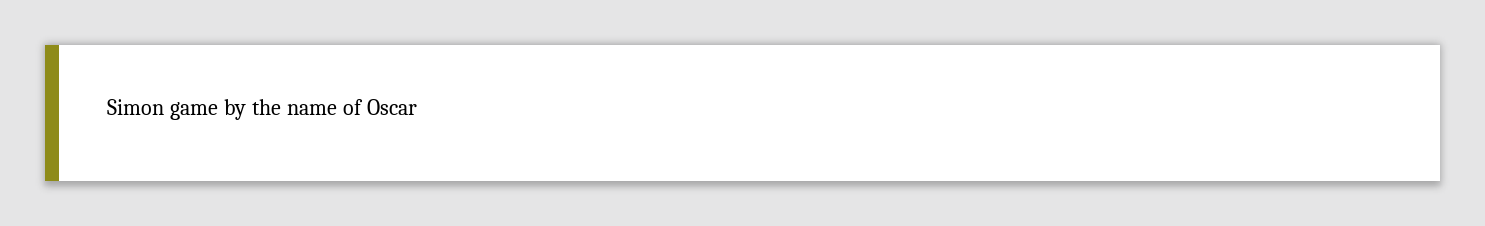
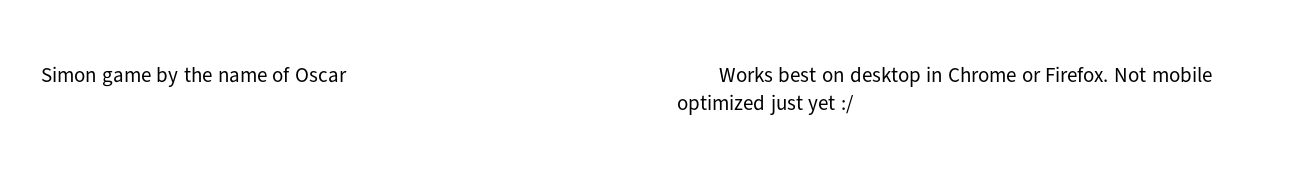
+ Works best on desktop in Chrome or Firefox. Not mobile optimized just yet :/

